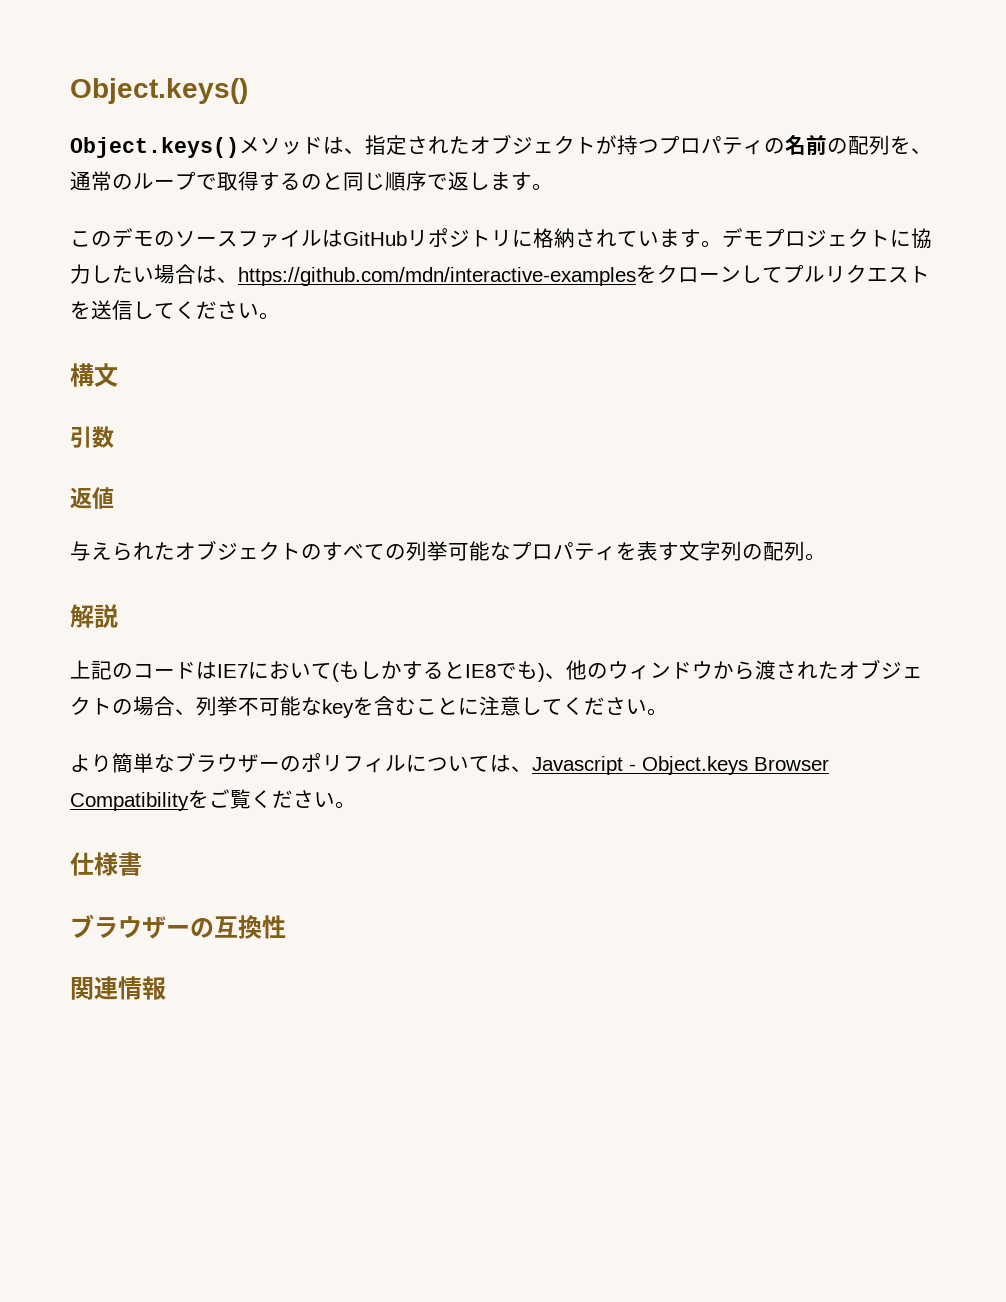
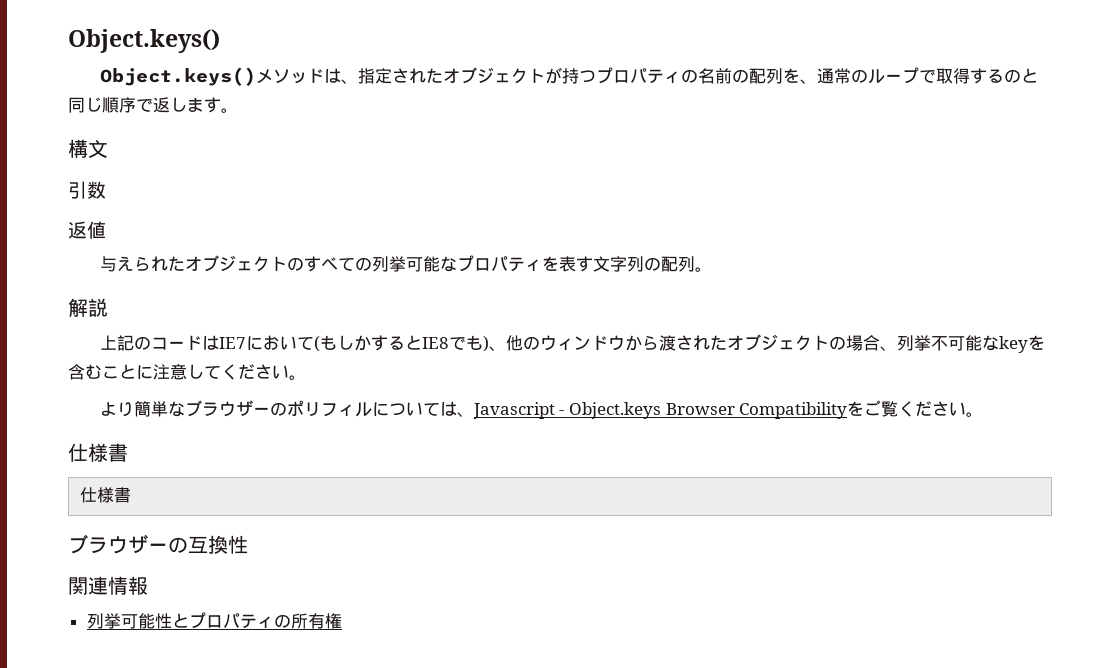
- このデモのソースファイルはGitHubリポジトリに格納されています。デモプロジェクトに協力したい場合は、https://github.com/mdn/interactive-examplesをクローンしてプルリクエストを送信してください。
  より簡単なブラウザーのポリフィルについては、Javascript - Object.keys Browser Compatibilityをご覧ください。
+ 仕様書
+ 列挙可能性とプロパティの所有権

